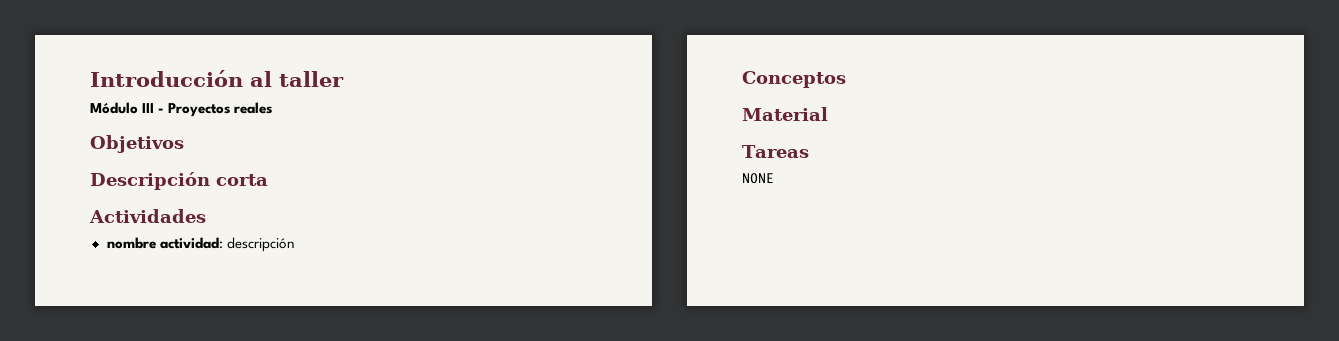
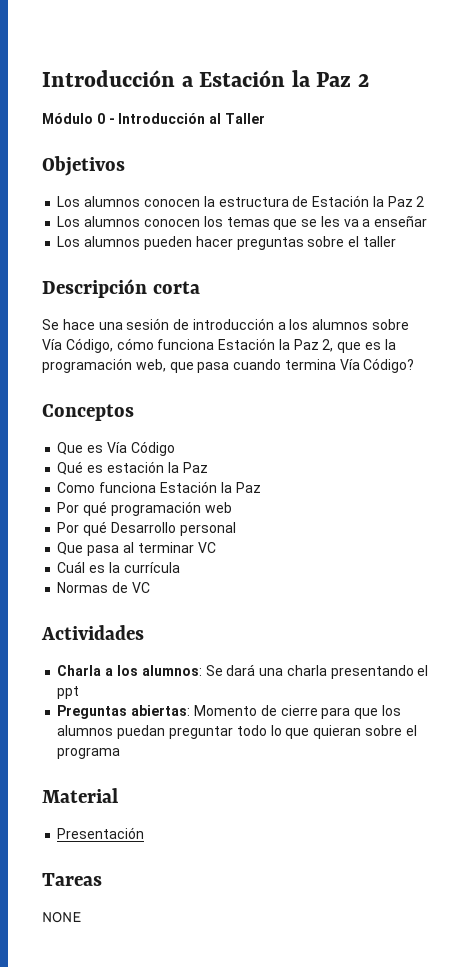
- Introducción al taller
- Módulo III - Proyectos reales
+ Introducción a Estación la Paz 2
+ Módulo 0 - Introducción al Taller
  Objetivos
+ Los alumnos conocen la estructura de Estación la Paz 2
+ Los alumnos conocen los temas que se les va a enseñar
+ Los alumnos pueden hacer preguntas sobre el taller
  Descripción corta
+ Se hace una sesión de introducción a los alumnos sobre Vía Código, cómo funciona Estación la Paz 2, que es la programación web, que pasa cuando termina Vía Código?
+ Conceptos
+ Que es Vía Código
+ Qué es estación la Paz
+ Como funciona Estación la Paz
+ Por qué programación web
+ Por qué Desarrollo personal
+ Que pasa al terminar VC
+ Cuál es la currícula
+ Normas de VC
  Actividades
- nombre actividad: descripción
- Conceptos
+ Charla a los alumnos: Se dará una charla presentando el ppt
+ Preguntas abiertas: Momento de cierre para que los alumnos puedan preguntar todo lo que quieran sobre el programa
+ Presentación

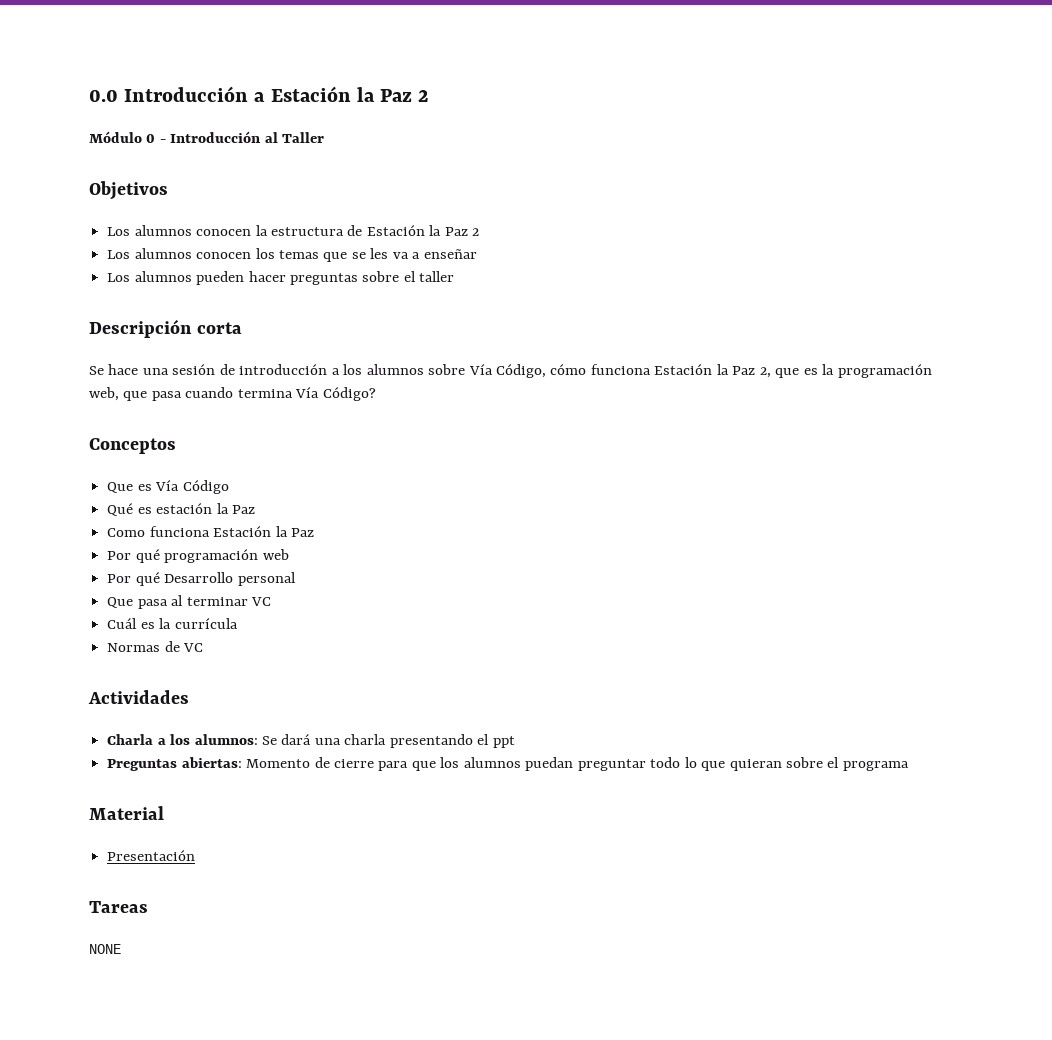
- Introducción a Estación la Paz 2
+ 0.0 Introducción a Estación la Paz 2

